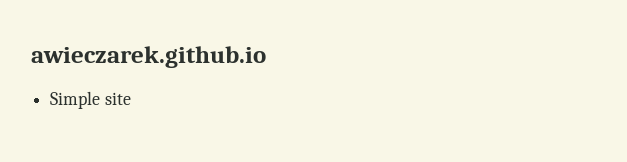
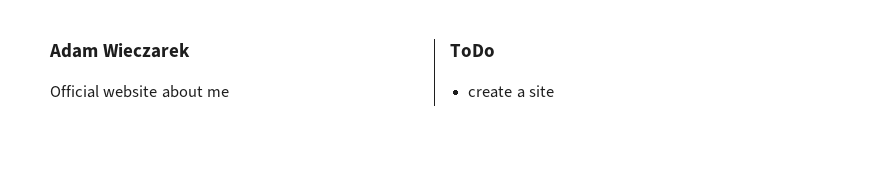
- awieczarek.github.io
- Simple site
+ Adam Wieczarek
+ Official website about me
+ ToDo
+ create a site

